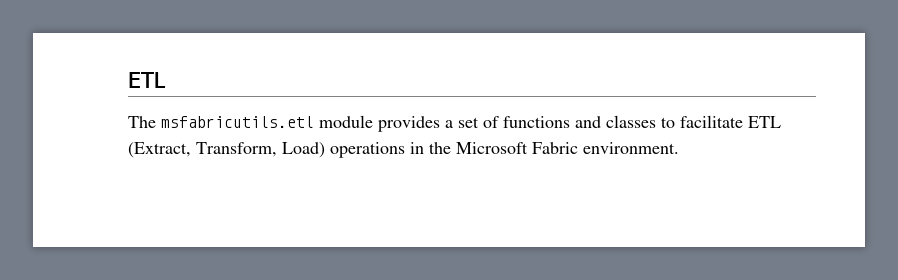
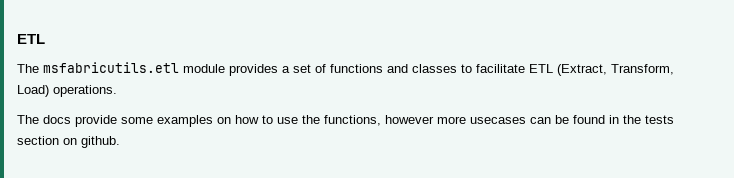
- The msfabricutils.etl module provides a set of functions and classes to facilitate ETL (Extract, Transform, Load) operations in the Microsoft Fabric environment.
+ The msfabricutils.etl module provides a set of functions and classes to facilitate ETL (Extract, Transform, Load) operations.
+ The docs provide some examples on how to use the functions, however more usecases can be found in the tests section on github.

